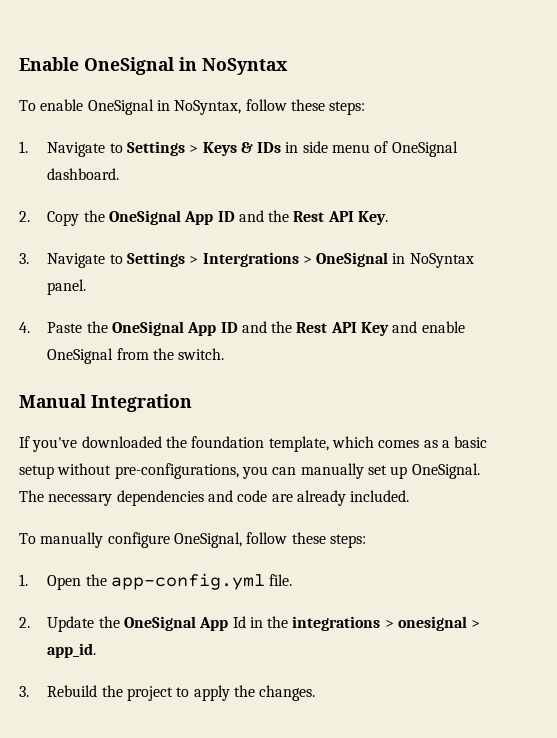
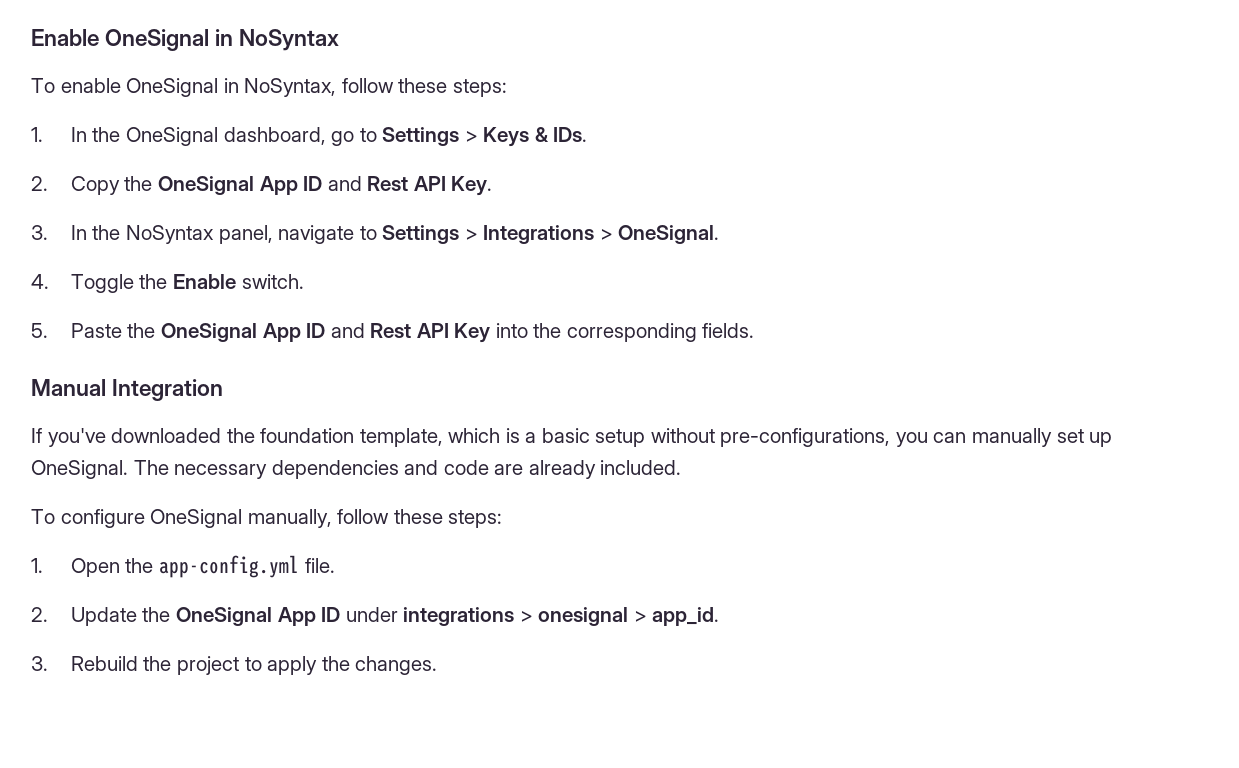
- 1. Navigate to Settings > Keys & IDs in side menu of OneSignal dashboard.
+ 1. In the OneSignal dashboard, go to Settings > Keys & IDs.
- 2. Copy the OneSignal App ID and the Rest API Key.
+ 2. Copy the OneSignal App ID and Rest API Key.
- 3. Navigate to Settings > Intergrations > OneSignal in NoSyntax panel.
- 4. Paste the OneSignal App ID and the Rest API Key and enable OneSignal from the switch.
+ 3. In the NoSyntax panel, navigate to Settings > Integrations > OneSignal.
+ 4. Toggle the Enable switch.
+ 5. Paste the OneSignal App ID and Rest API Key into the corresponding fields.
- If you've downloaded the foundation template, which comes as a basic setup without pre-configurations, you can manually set up OneSignal.
+ If you've downloaded the foundation template, which is a basic setup without pre-configurations, you can manually set up OneSignal.
- To manually configure OneSignal, follow these steps:
+ To configure OneSignal manually, follow these steps:
- 2. Update the OneSignal App Id in the integrations > onesignal > app_id.
+ 2. Update the OneSignal App ID under integrations > onesignal > app_id.

